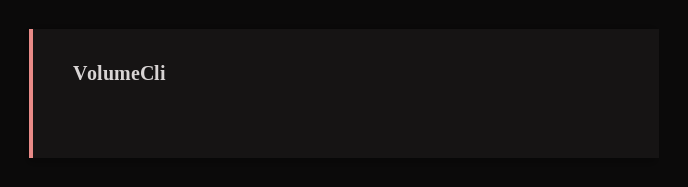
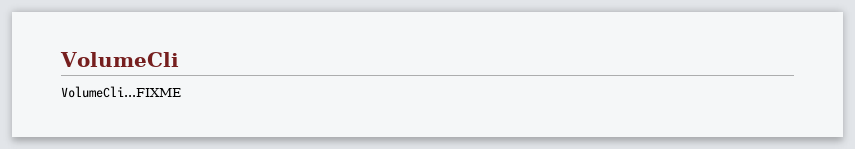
+ VolumeCli...FIXME

